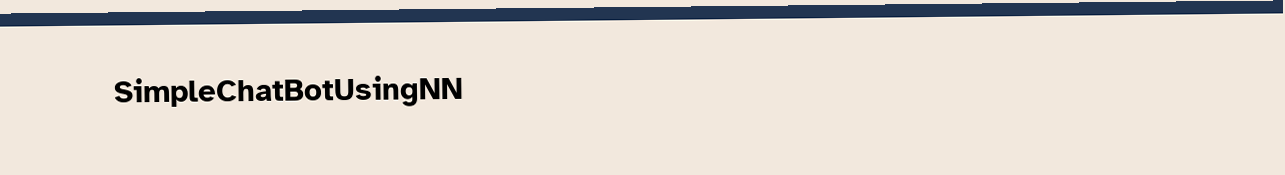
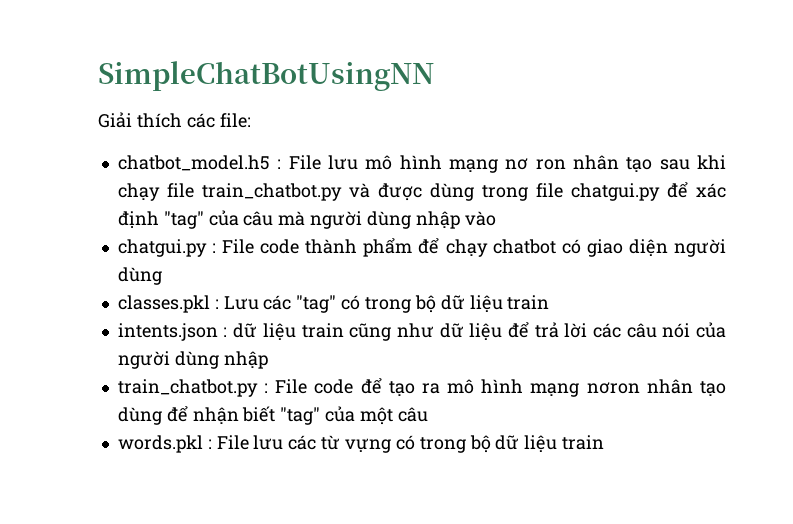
+ Giải thích các file:
+ chatbot_model.h5 : File lưu mô hình mạng nơ ron nhân tạo sau khi chạy file train_chatbot.py và được dùng trong file chatgui.py để xác định "tag" của câu mà người dùng nhập vào
+ chatgui.py : File code thành phẩm để chạy chatbot có giao diện người dùng
+ classes.pkl : Lưu các "tag" có trong bộ dữ liệu train
+ intents.json : dữ liệu train cũng như dữ liệu để trả lời các câu nói của người dùng nhập
+ train_chatbot.py : File code để tạo ra mô hình mạng nơron nhân tạo dùng để nhận biết "tag" của một câu
+ words.pkl : File lưu các từ vựng có trong bộ dữ liệu train

